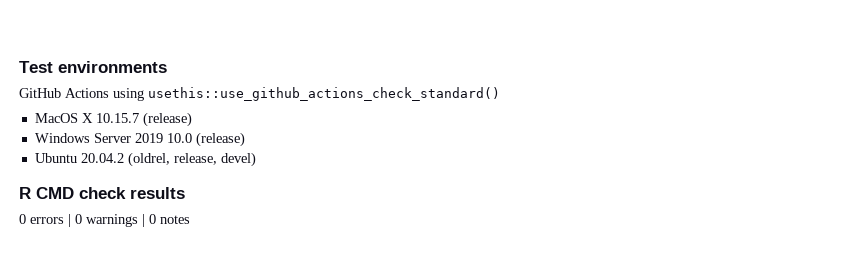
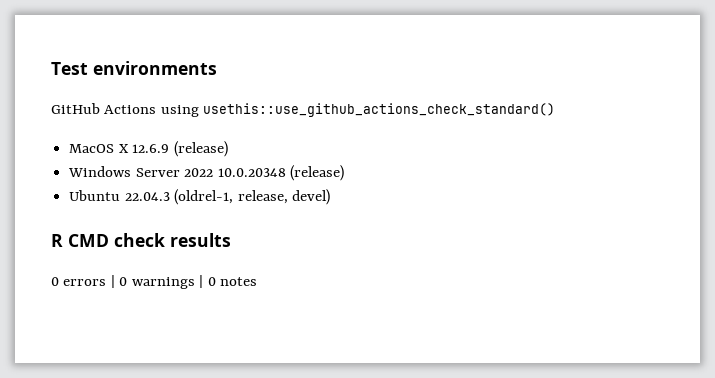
- MacOS X 10.15.7 (release)
+ MacOS X 12.6.9 (release)
- Windows Server 2019 10.0 (release)
+ Windows Server 2022 10.0.20348 (release)
- Ubuntu 20.04.2 (oldrel, release, devel)
+ Ubuntu 22.04.3 (oldrel-1, release, devel)

